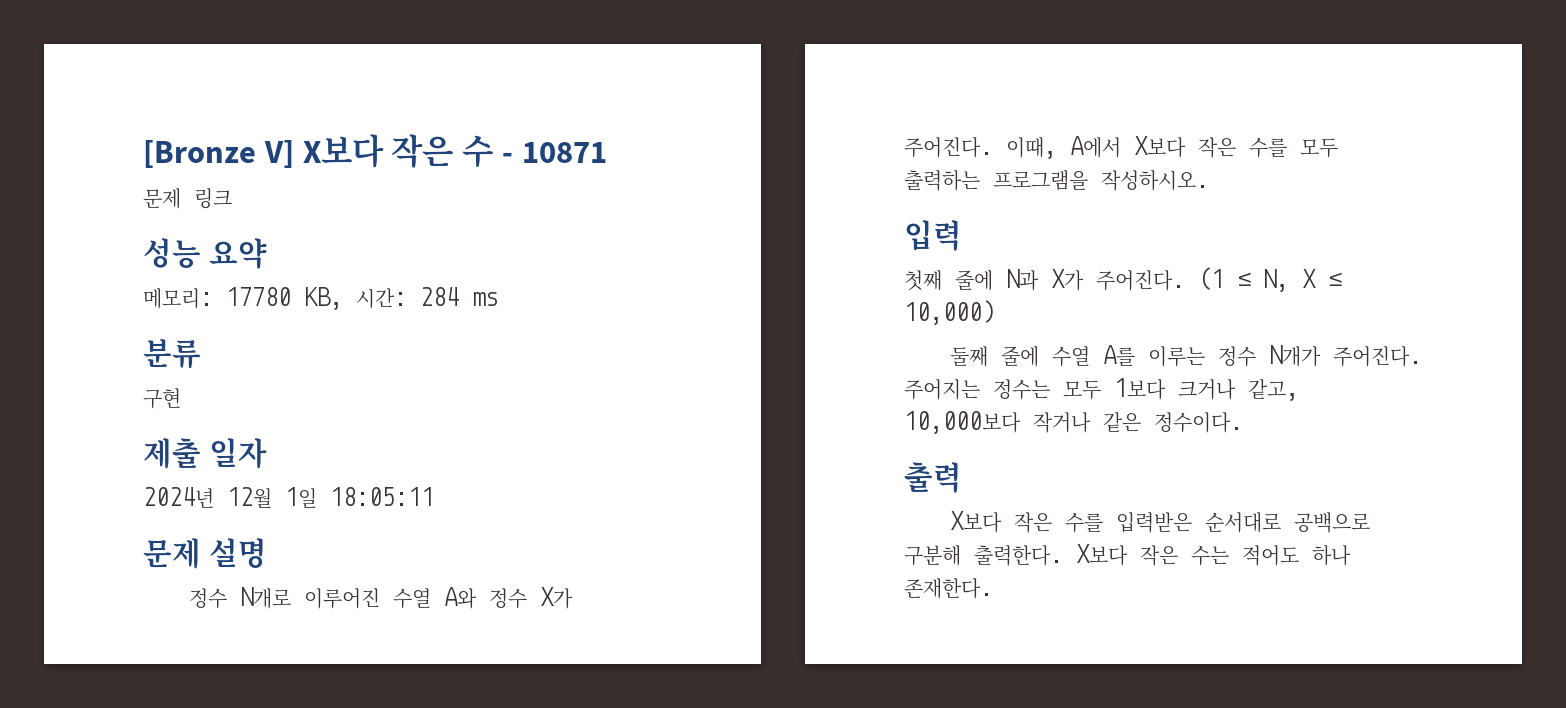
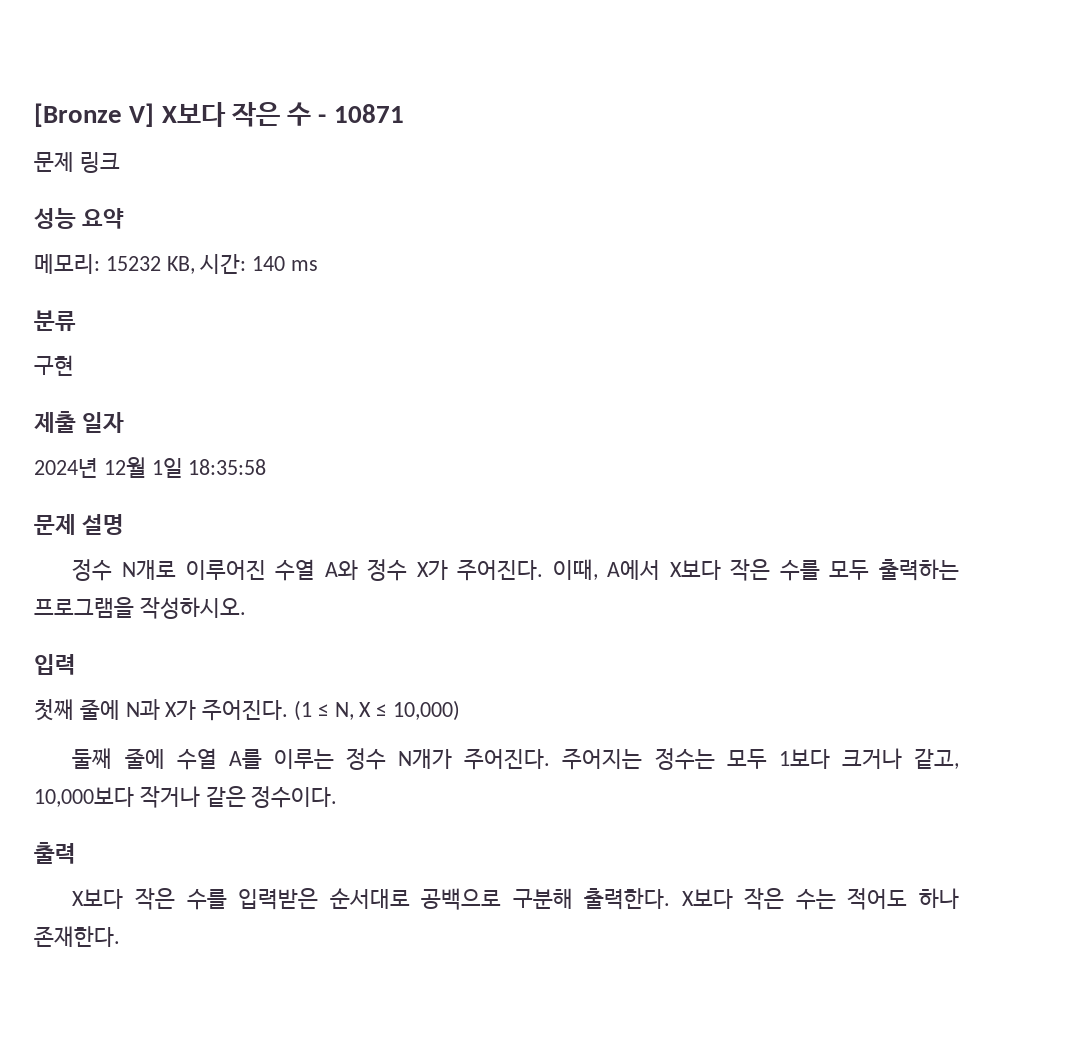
- 메모리: 17780 KB, 시간: 284 ms
+ 메모리: 15232 KB, 시간: 140 ms
- 2024년 12월 1일 18:05:11
+ 2024년 12월 1일 18:35:58

